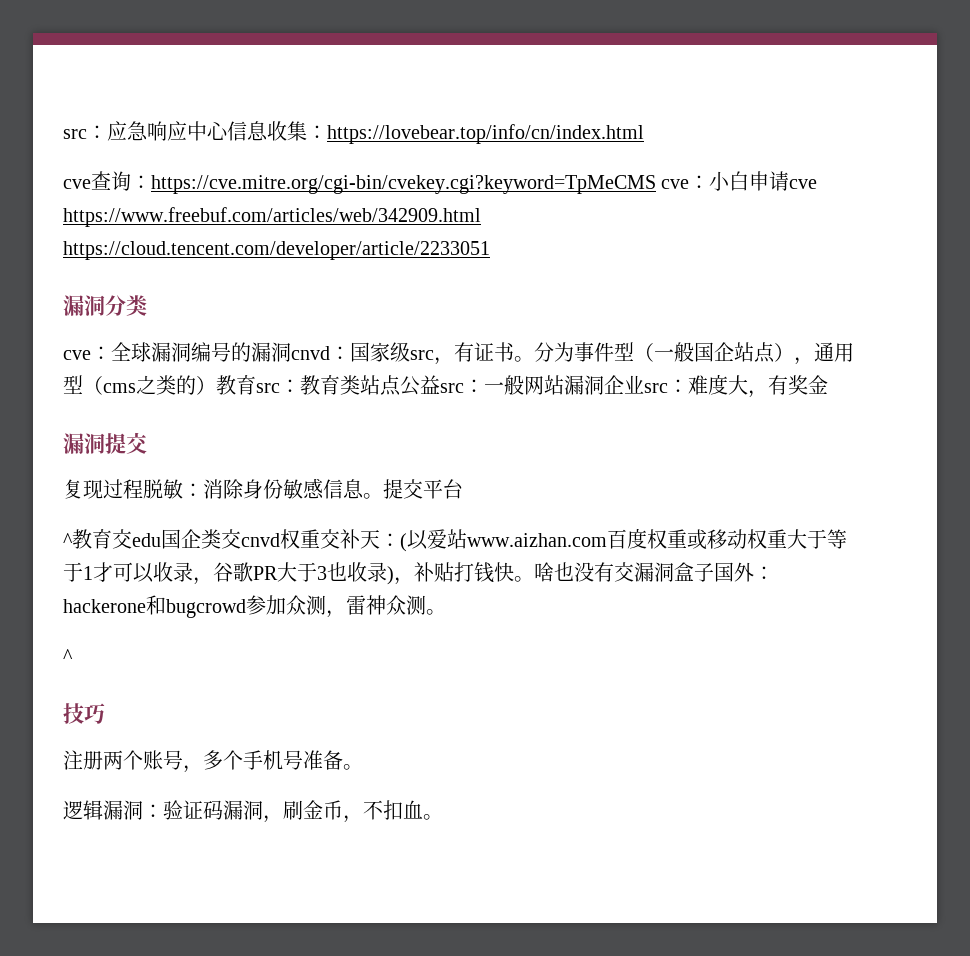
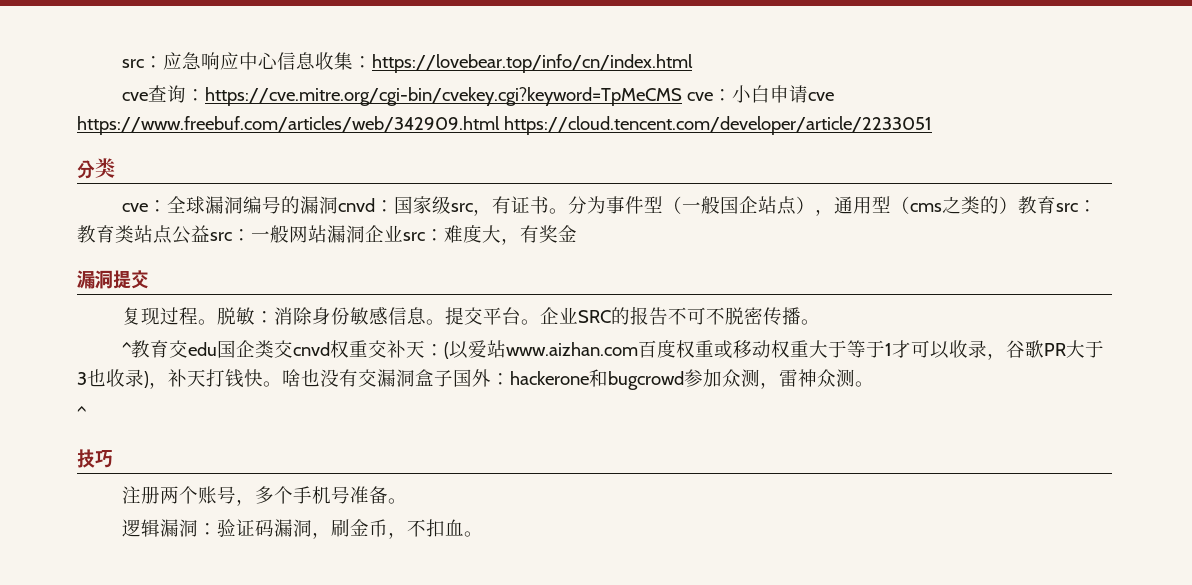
- 漏洞分类
+ 分类
- 复现过程脱敏：消除身份敏感信息。
+ 复现过程。脱敏：消除身份敏感信息。
- 提交平台
+ 提交平台。企业SRC的报告不可不脱密传播。
- ^教育交edu国企类交cnvd权重交补天：(以爱站www.aizhan.com百度权重或移动权重大于等于1才可以收录，谷歌PR大于3也收录)，补贴打钱快。
+ ^教育交edu国企类交cnvd权重交补天：(以爱站www.aizhan.com百度权重或移动权重大于等于1才可以收录，谷歌PR大于3也收录)，补天打钱快。

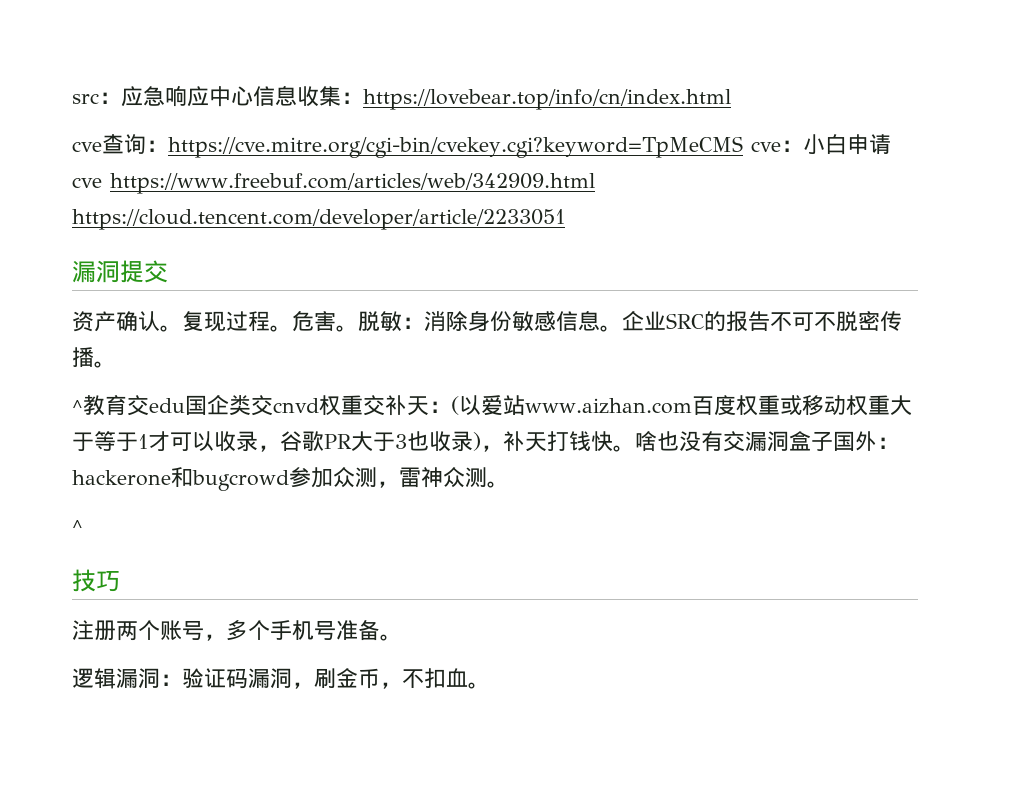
- 分类
- cve：全球漏洞编号的漏洞cnvd：国家级src，有证书。分为事件型（一般国企站点），通用型（cms之类的）教育src：教育类站点公益src：一般网站漏洞企业src：难度大，有奖金
+ 资产确认。
+ 危害。
- 提交平台。

